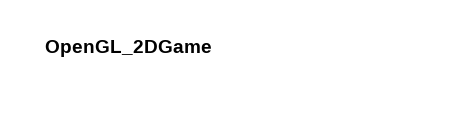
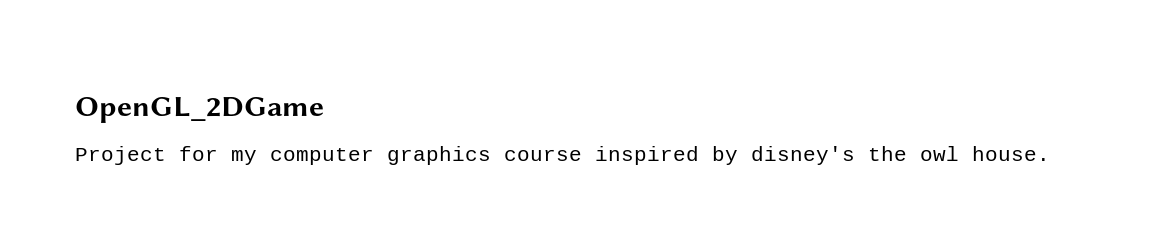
+ Project for my computer graphics course inspired by disney's the owl house.

